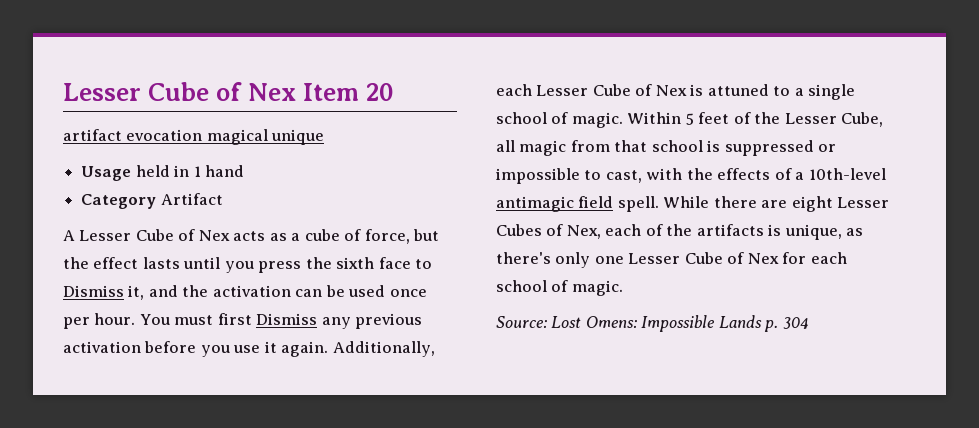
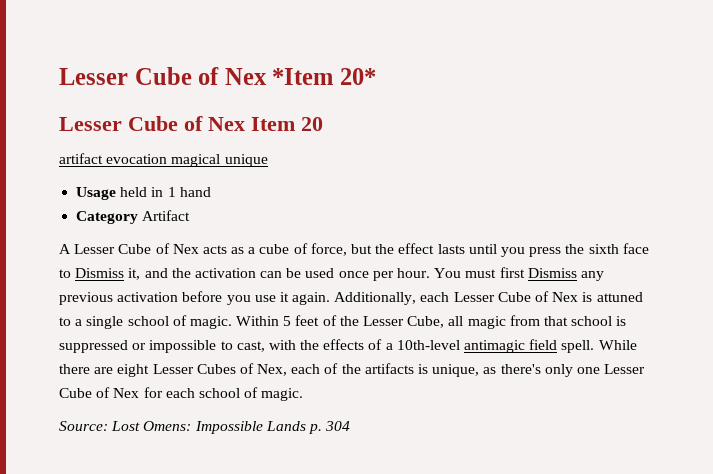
+ Lesser Cube of Nex *Item 20*

